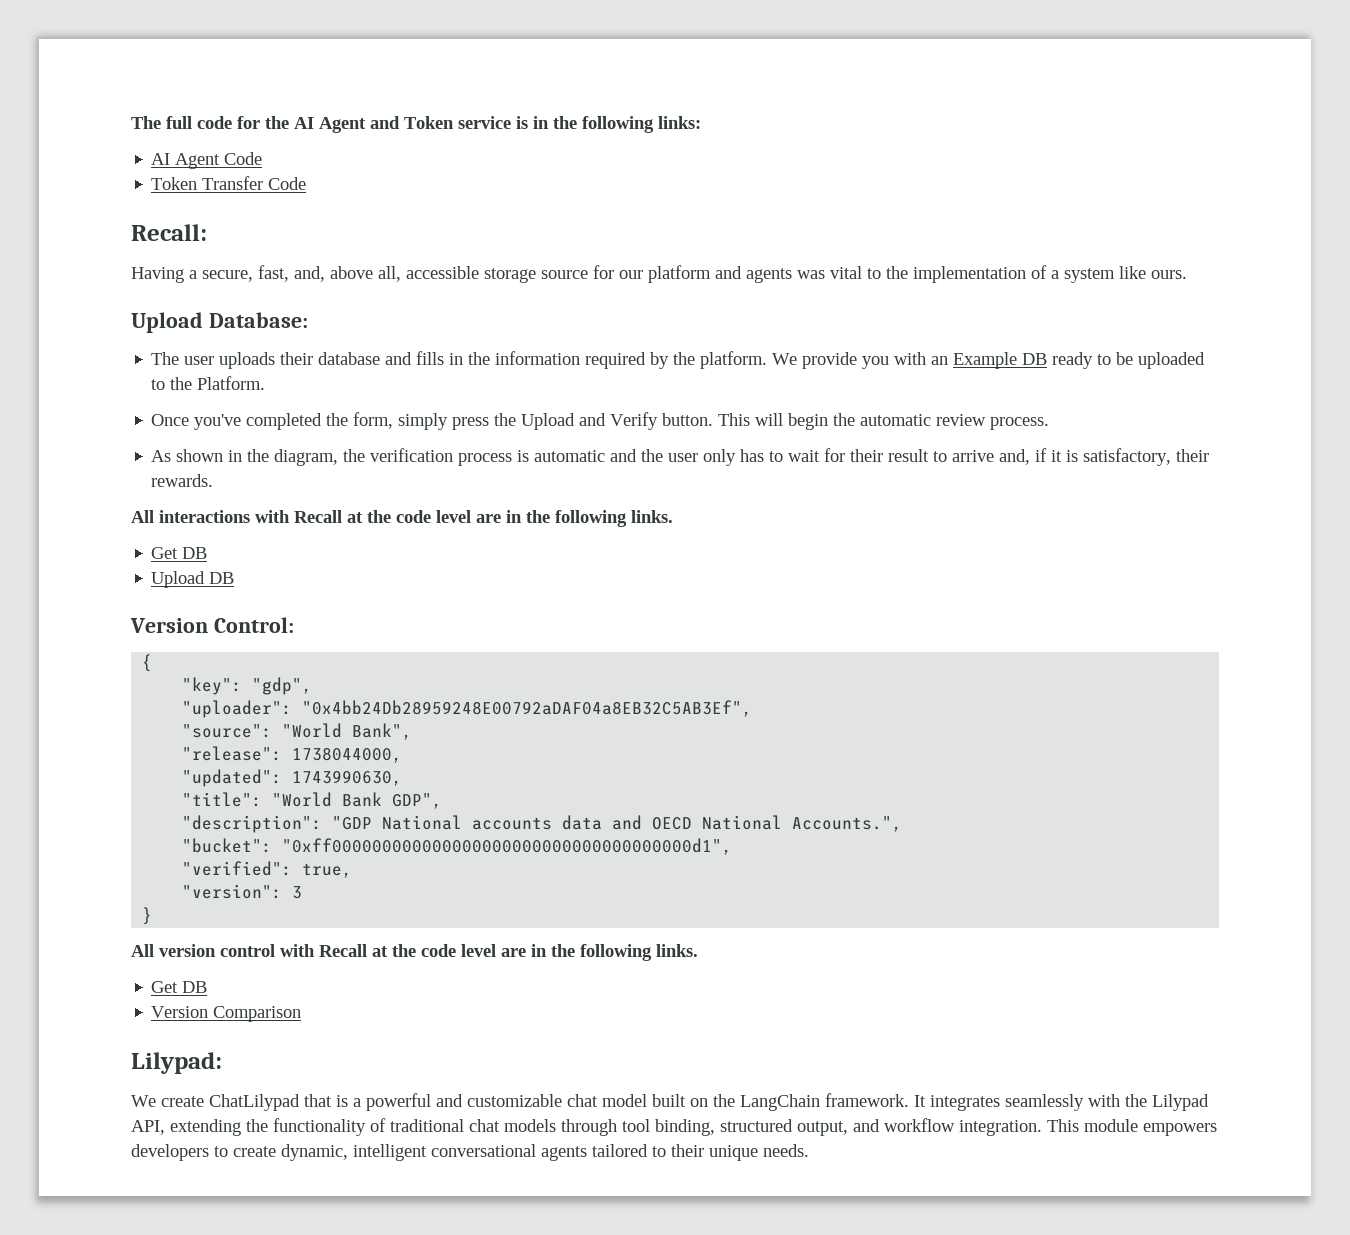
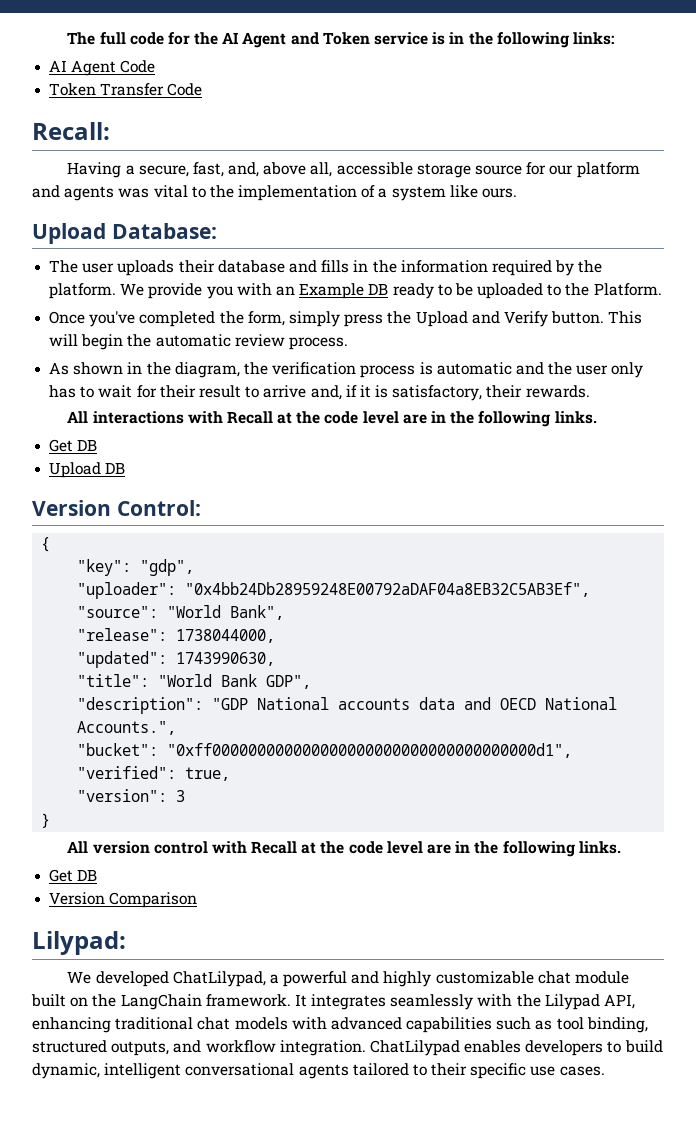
- We create ChatLilypad that is a powerful and customizable chat model built on the LangChain framework.
+ We developed ChatLilypad, a powerful and highly customizable chat module built on the LangChain framework.
- It integrates seamlessly with the Lilypad API, extending the functionality of traditional chat models through tool binding, structured output, and workflow integration.
+ It integrates seamlessly with the Lilypad API, enhancing traditional chat models with advanced capabilities such as tool binding, structured outputs, and workflow integration.
- This module empowers developers to create dynamic, intelligent conversational agents tailored to their unique needs.
+ ChatLilypad enables developers to build dynamic, intelligent conversational agents tailored to their specific use cases.

